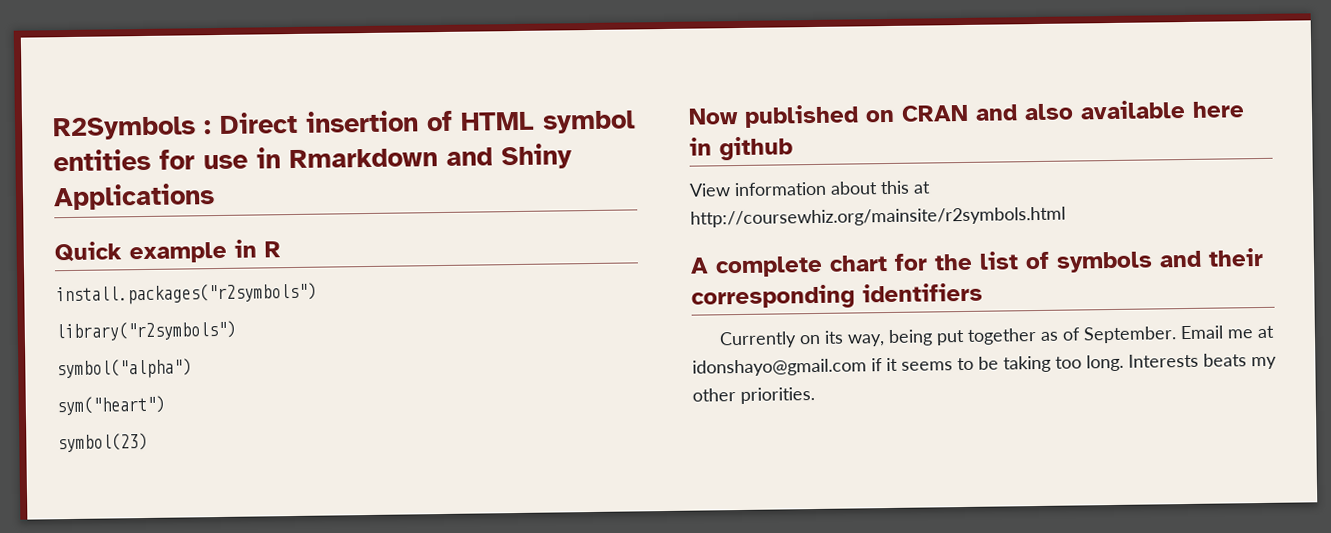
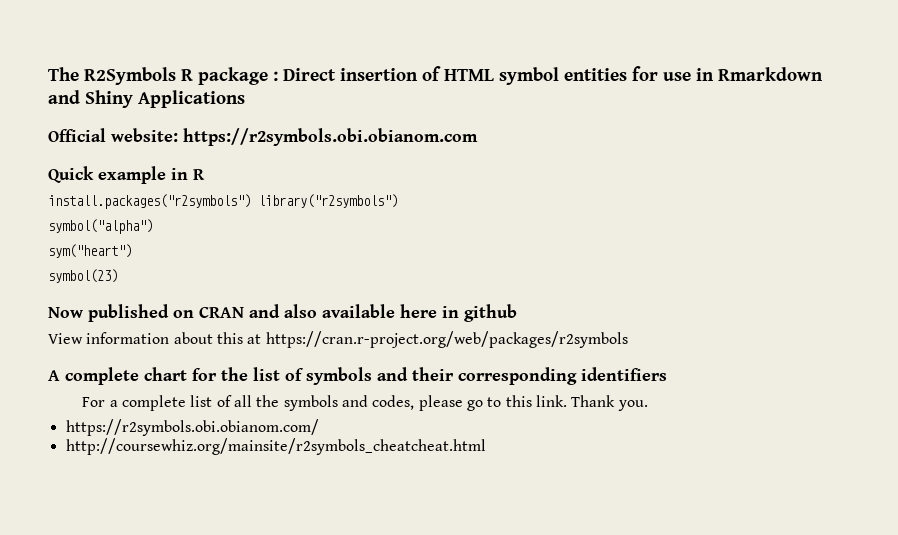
- R2Symbols : Direct insertion of HTML symbol entities for use in Rmarkdown and Shiny Applications
+ The R2Symbols R package : Direct insertion of HTML symbol entities for use in Rmarkdown and Shiny Applications
+ Official website: https://r2symbols.obi.obianom.com
- install.packages("r2symbols")
- library("r2symbols")
+ install.packages("r2symbols") library("r2symbols")
- View information about this at http://coursewhiz.org/mainsite/r2symbols.html
+ View information about this at https://cran.r-project.org/web/packages/r2symbols
- Currently on its way, being put together as of September. Email me at idonshayo@gmail.com if it seems to be taking too long. Interests beats my other priorities.
+ For a complete list of all the symbols and codes, please go to this link. Thank you.
+ https://r2symbols.obi.obianom.com/
+ http://coursewhiz.org/mainsite/r2symbols_cheatcheat.html

